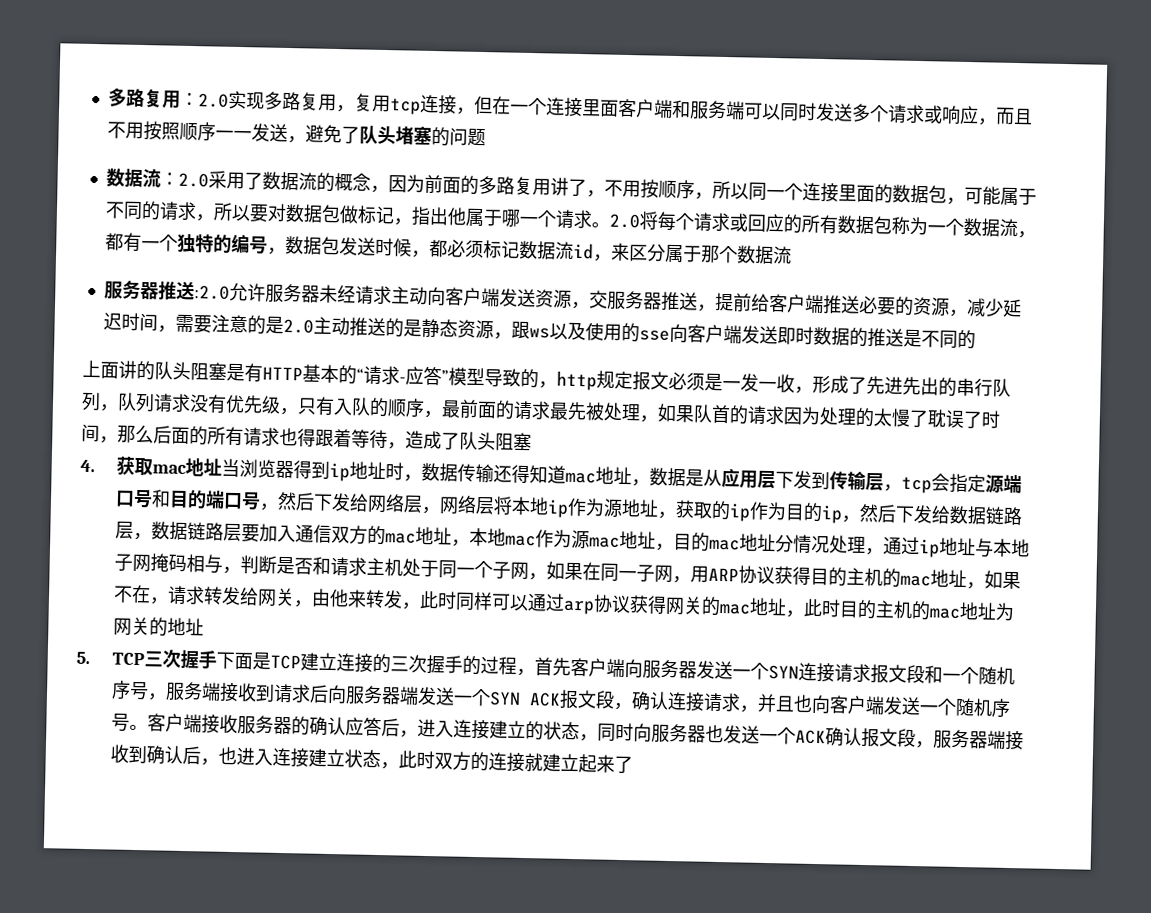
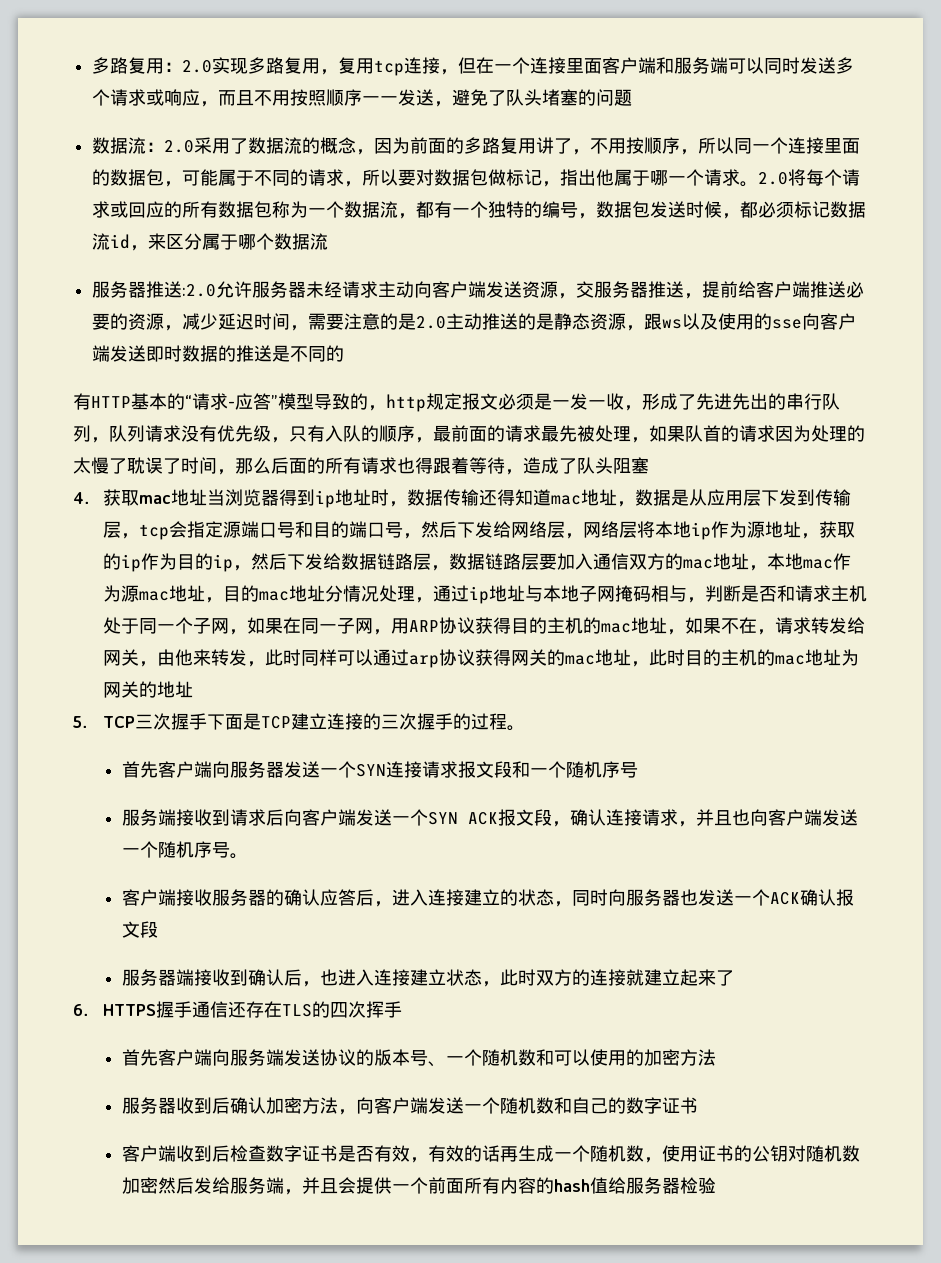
- 2.0将每个请求或回应的所有数据包称为一个数据流，都有一个独特的编号，数据包发送时候，都必须标记数据流id，来区分属于那个数据流
+ 2.0将每个请求或回应的所有数据包称为一个数据流，都有一个独特的编号，数据包发送时候，都必须标记数据流id，来区分属于哪个数据流
- 上面讲的队头阻塞是有HTTP基本的“请求-应答”模型导致的，http规定报文必须是一发一收，形成了先进先出的串行队列，队列请求没有优先级，只有入队的顺序，最前面的请求最先被处理，如果队首的请求因为处理的太慢了耽误了时间，那么后面的所有请求也得跟着等待，造成了队头阻塞
+ 有HTTP基本的“请求-应答”模型导致的，http规定报文必须是一发一收，形成了先进先出的串行队列，队列请求没有优先级，只有入队的顺序，最前面的请求最先被处理，如果队首的请求因为处理的太慢了耽误了时间，那么后面的所有请求也得跟着等待，造成了队头阻塞
- 5. TCP三次握手下面是TCP建立连接的三次握手的过程，首先客户端向服务器发送一个SYN连接请求报文段和一个随机序号，服务端接收到请求后向服务器端发送一个SYN ACK报文段，确认连接请求，并且也向客户端发送一个随机序号。客户端接收服务器的确认应答后，进入连接建立的状态，同时向服务器也发送一个ACK确认报文段，服务器端接收到确认后，也进入连接建立状态，此时双方的连接就建立起来了
+ 5. TCP三次握手下面是TCP建立连接的三次握手的过程。
+ 首先客户端向服务器发送一个SYN连接请求报文段和一个随机序号
+ 服务端接收到请求后向客户端发送一个SYN ACK报文段，确认连接请求，并且也向客户端发送一个随机序号。
+ 客户端接收服务器的确认应答后，进入连接建立的状态，同时向服务器也发送一个ACK确认报文段
+ 服务器端接收到确认后，也进入连接建立状态，此时双方的连接就建立起来了
+ 6. HTTPS握手通信还存在TLS的四次挥手
+ 首先客户端向服务端发送协议的版本号、一个随机数和可以使用的加密方法
+ 服务器收到后确认加密方法，向客户端发送一个随机数和自己的数字证书
+ 客户端收到后检查数字证书是否有效，有效的话再生成一个随机数，使用证书的公钥对随机数加密然后发给服务端，并且会提供一个前面所有内容的hash值给服务器检验

